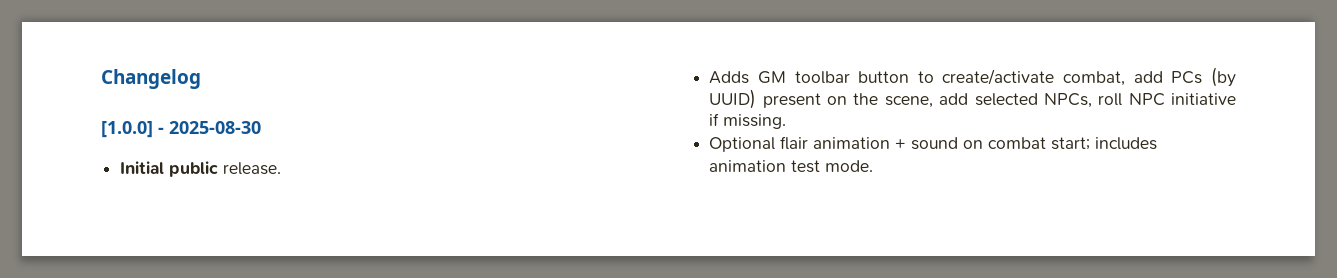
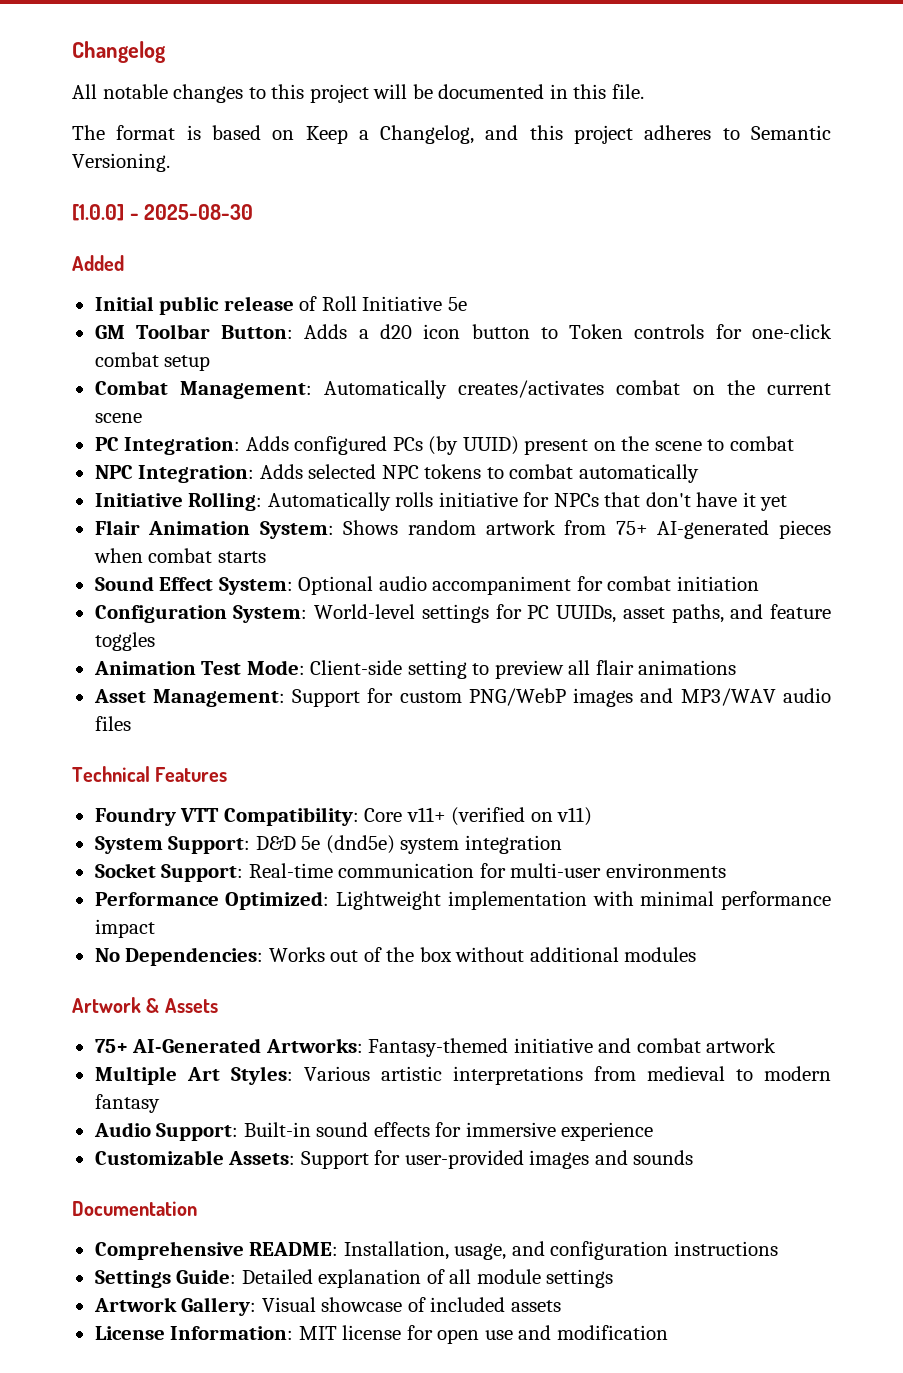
+ All notable changes to this project will be documented in this file.
+ The format is based on Keep a Changelog, and this project adheres to Semantic Versioning.
+ Added
- Initial public release.
- Adds GM toolbar button to create/activate combat, add PCs (by UUID) present on the scene, add selected NPCs, roll NPC initiative if missing.
- Optional flair animation + sound on combat start; includes animation test mode.
+ Initial public release of Roll Initiative 5e
+ GM Toolbar Button: Adds a d20 icon button to Token controls for one-click combat setup
+ Combat Management: Automatically creates/activates combat on the current scene
+ PC Integration: Adds configured PCs (by UUID) present on the scene to combat
+ NPC Integration: Adds selected NPC tokens to combat automatically
+ Initiative Rolling: Automatically rolls initiative for NPCs that don't have it yet
+ Flair Animation System: Shows random artwork from 75+ AI-generated pieces when combat starts
+ Sound Effect System: Optional audio accompaniment for combat initiation
+ Configuration System: World-level settings for PC UUIDs, asset paths, and feature toggles
+ Animation Test Mode: Client-side setting to preview all flair animations
+ Asset Management: Support for custom PNG/WebP images and MP3/WAV audio files
+ Technical Features
+ Foundry VTT Compatibility: Core v11+ (verified on v11)
+ System Support: D&D 5e (dnd5e) system integration
+ Socket Support: Real-time communication for multi-user environments
+ Performance Optimized: Lightweight implementation with minimal performance impact
+ No Dependencies: Works out of the box without additional modules
+ Artwork & Assets
+ 75+ AI-Generated Artworks: Fantasy-themed initiative and combat artwork
+ Multiple Art Styles: Various artistic interpretations from medieval to modern fantasy
+ Audio Support: Built-in sound effects for immersive experience
+ Customizable Assets: Support for user-provided images and sounds
+ Documentation
+ Comprehensive README: Installation, usage, and configuration instructions
+ Settings Guide: Detailed explanation of all module settings
+ Artwork Gallery: Visual showcase of included assets
+ License Information: MIT license for open use and modification

